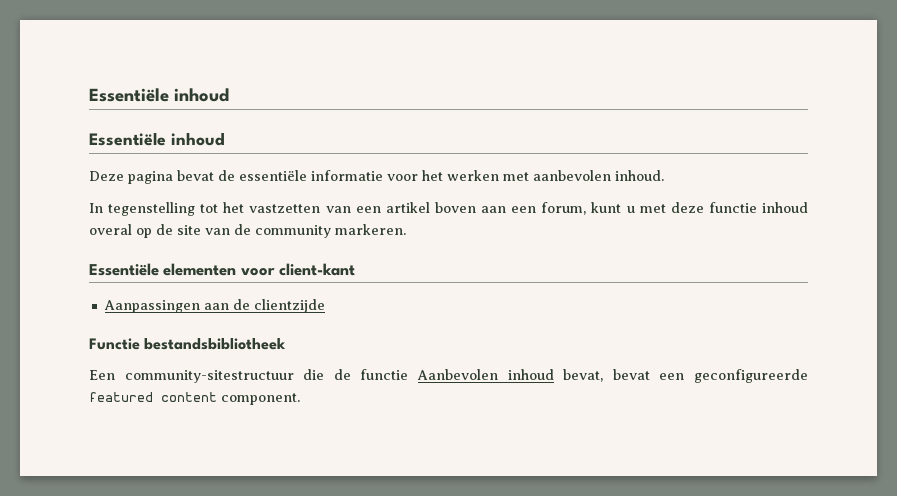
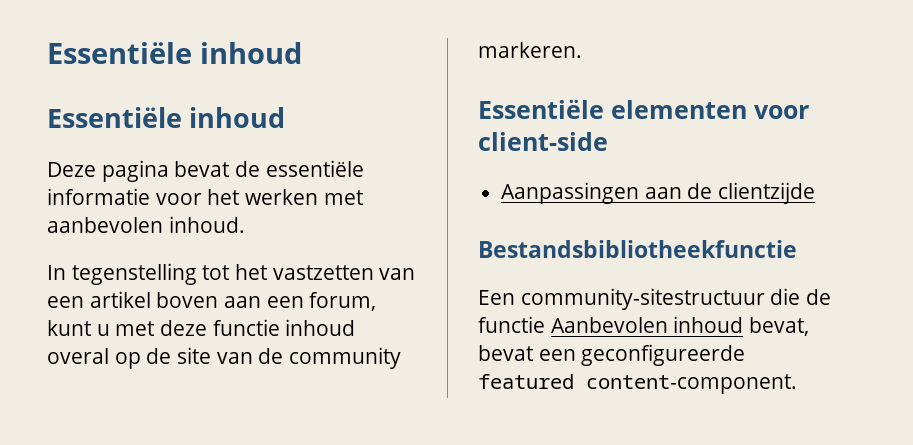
- Essentiële elementen voor client-kant
+ Essentiële elementen voor client-side
- Functie bestandsbibliotheek
+ Bestandsbibliotheekfunctie
- Een community-sitestructuur die de functie Aanbevolen inhoud bevat, bevat een geconfigureerde featured content component.
+ Een community-sitestructuur die de functie Aanbevolen inhoud bevat, bevat een geconfigureerde featured content-component.

